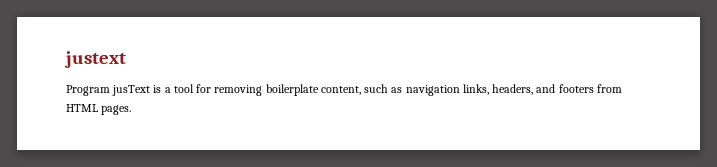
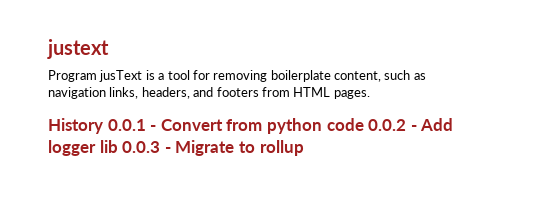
+ History 0.0.1 - Convert from python code 0.0.2 - Add logger lib 0.0.3 - Migrate to rollup

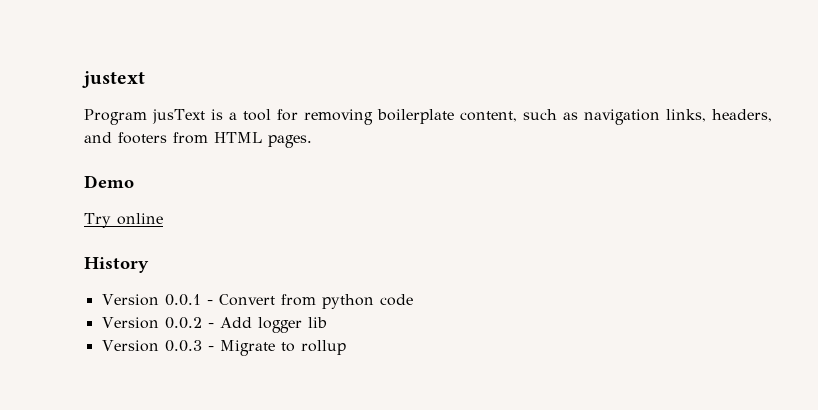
+ Demo
+ Try online
- History 0.0.1 - Convert from python code 0.0.2 - Add logger lib 0.0.3 - Migrate to rollup
+ History
+ Version 0.0.1 - Convert from python code
+ Version 0.0.2 - Add logger lib
+ Version 0.0.3 - Migrate to rollup

